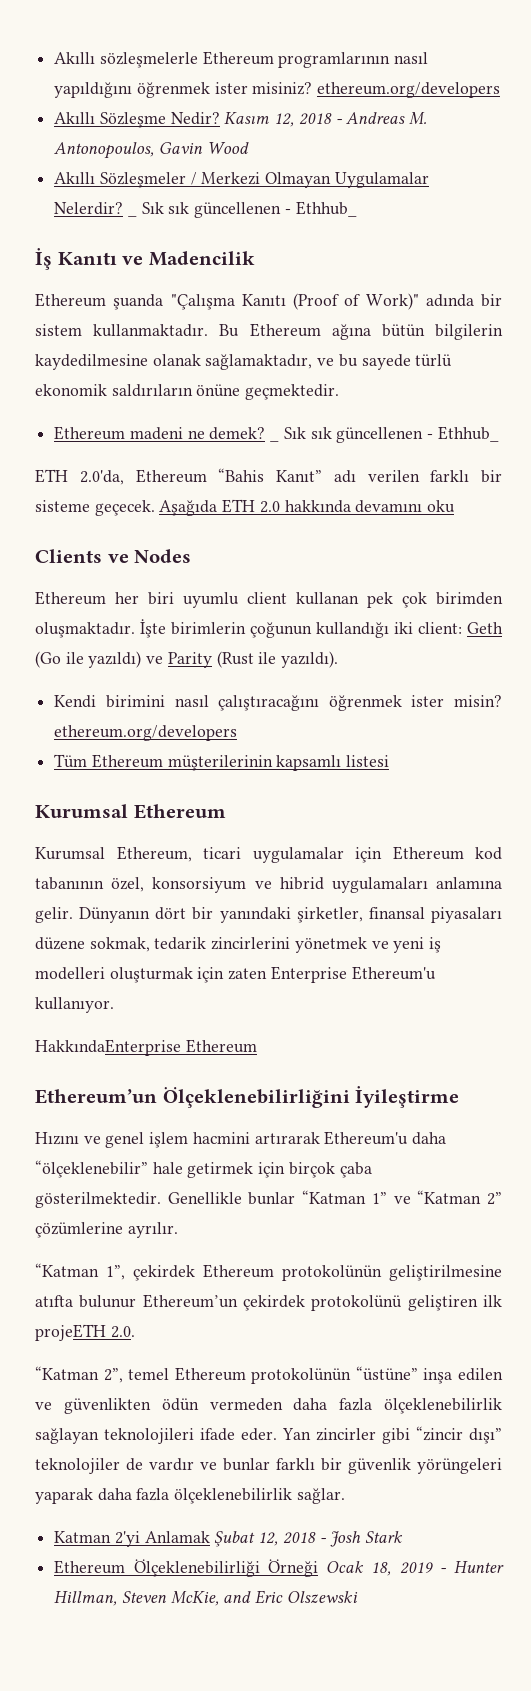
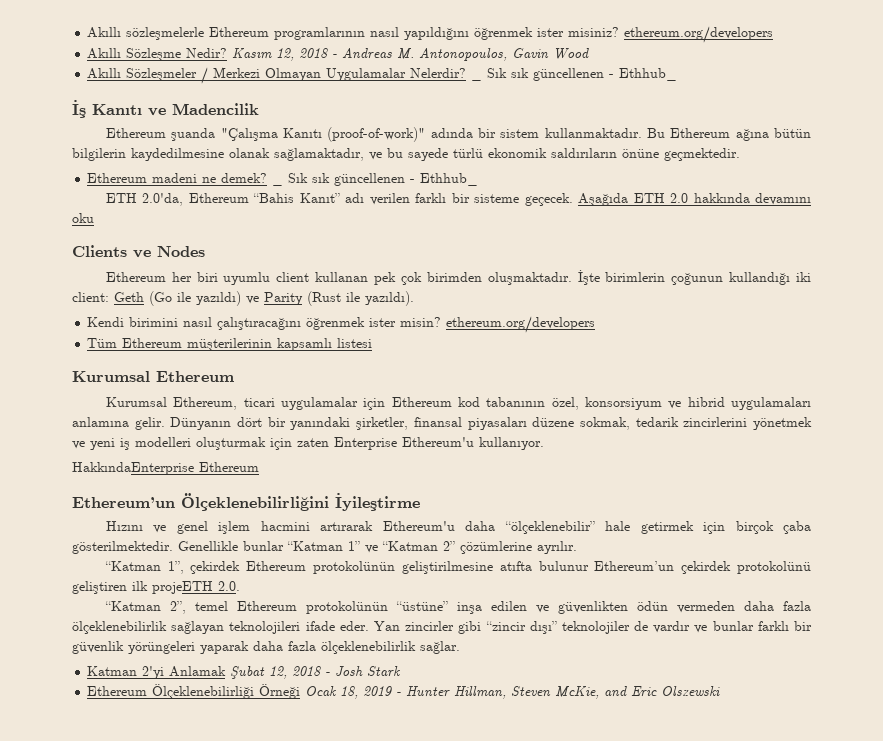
- Ethereum şuanda "Çalışma Kanıtı (Proof of Work)" adında bir sistem kullanmaktadır.
+ Ethereum şuanda "Çalışma Kanıtı (proof-of-work)" adında bir sistem kullanmaktadır.

